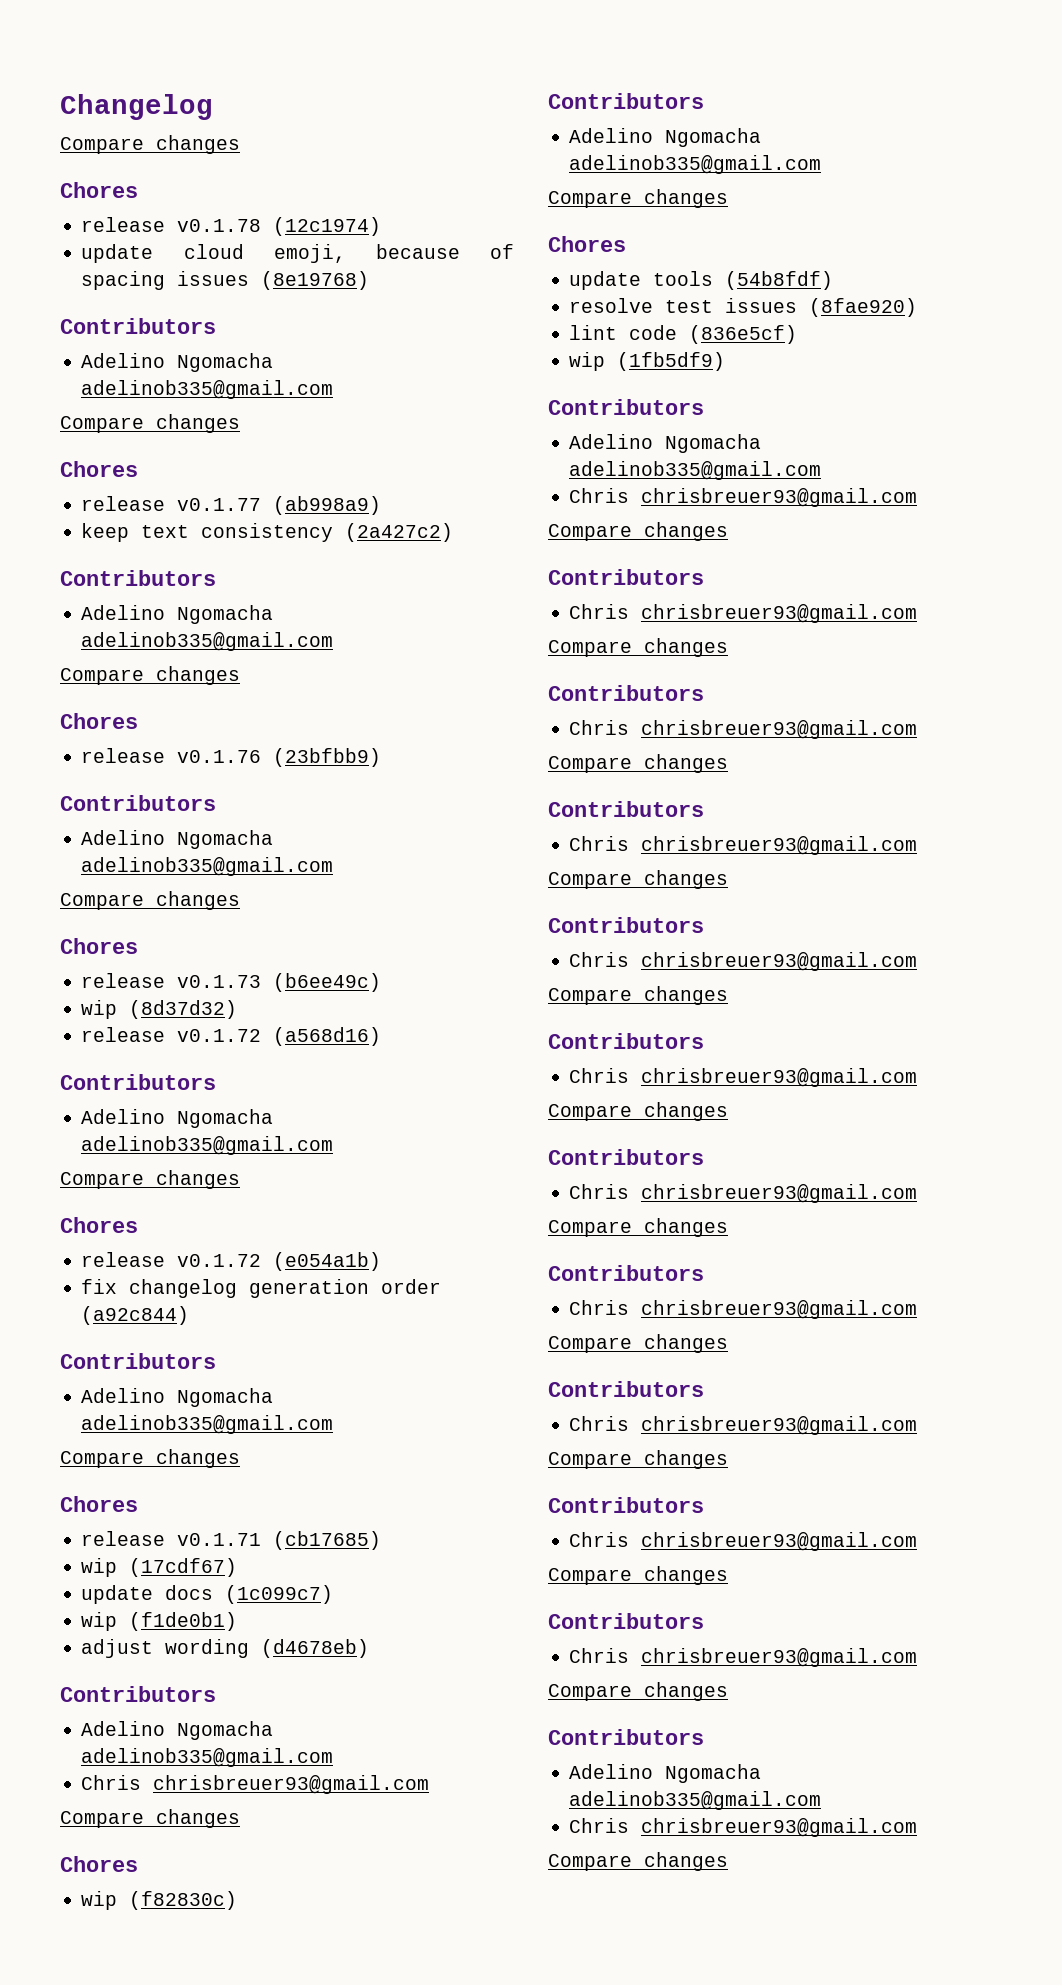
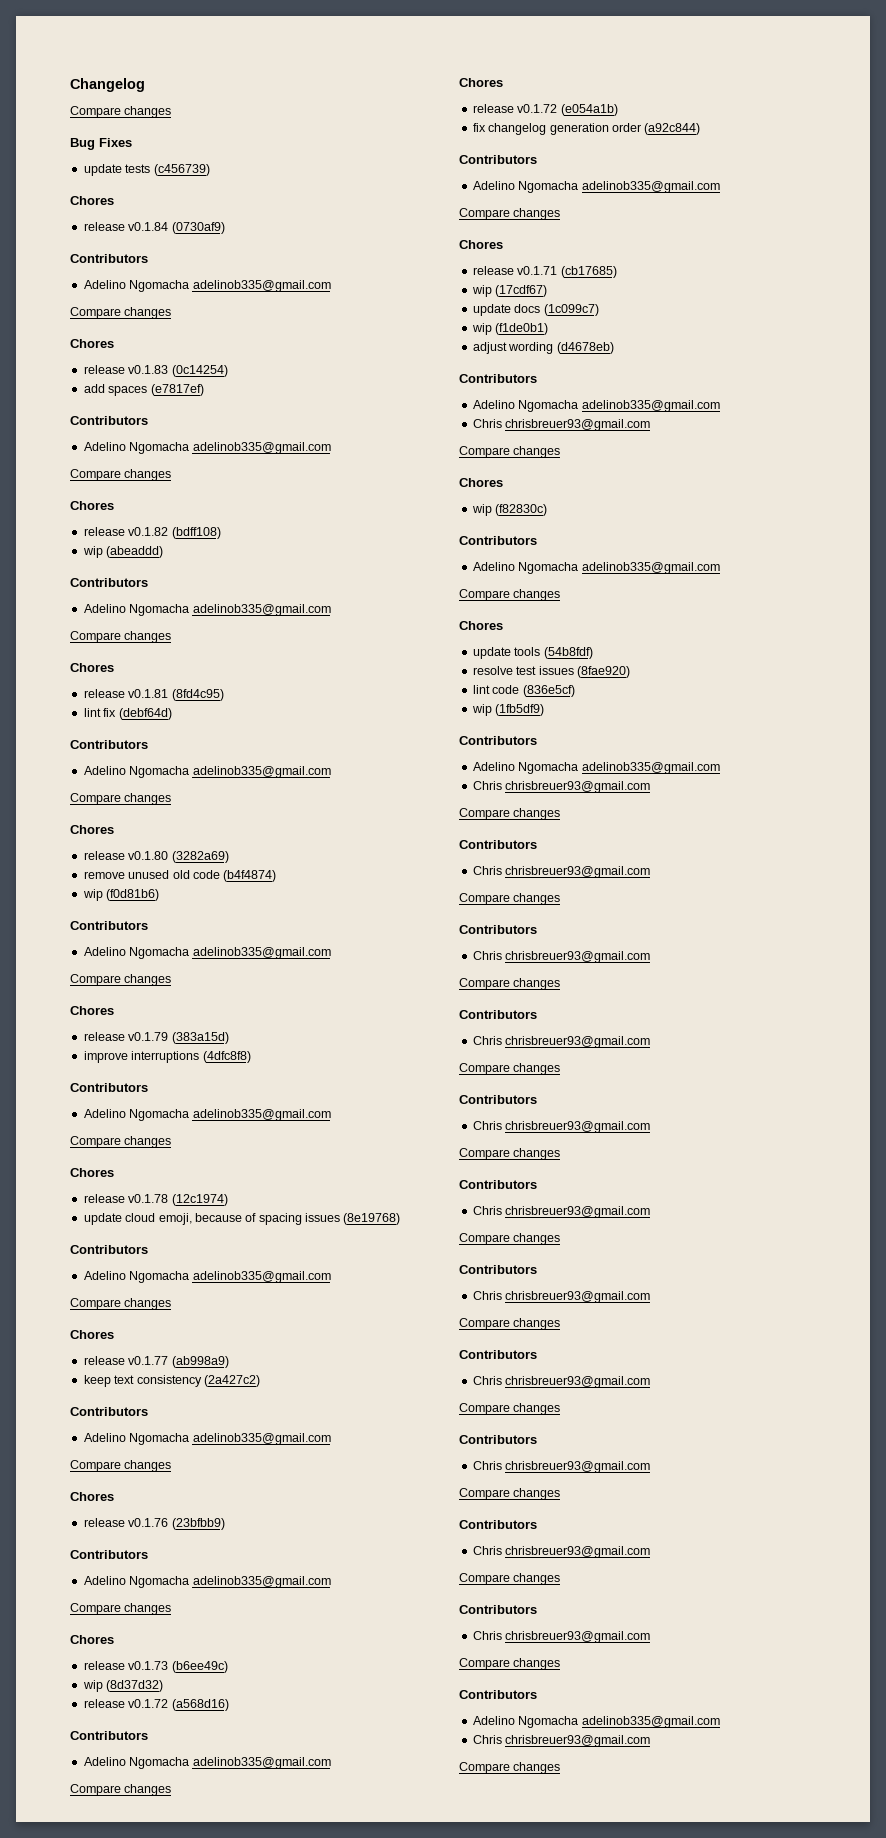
+ Bug Fixes
+ update tests (c456739)
+ Chores
+ release v0.1.84 (0730af9)
+ Contributors
+ Adelino Ngomacha adelinob335@gmail.com
+ Compare changes
+ Chores
+ release v0.1.83 (0c14254)
+ add spaces (e7817ef)
+ Contributors
+ Adelino Ngomacha adelinob335@gmail.com
+ Compare changes
+ Chores
+ release v0.1.82 (bdff108)
+ wip (abeaddd)
+ Contributors
+ Adelino Ngomacha adelinob335@gmail.com
+ Compare changes
+ Chores
+ release v0.1.81 (8fd4c95)
+ lint fix (debf64d)
+ Contributors
+ Adelino Ngomacha adelinob335@gmail.com
+ Compare changes
+ Chores
+ release v0.1.80 (3282a69)
+ remove unused old code (b4f4874)
+ wip (f0d81b6)
+ Contributors
+ Adelino Ngomacha adelinob335@gmail.com
+ Compare changes
+ Chores
+ release v0.1.79 (383a15d)
+ improve interruptions (4dfc8f8)
+ Contributors
+ Adelino Ngomacha adelinob335@gmail.com
+ Compare changes

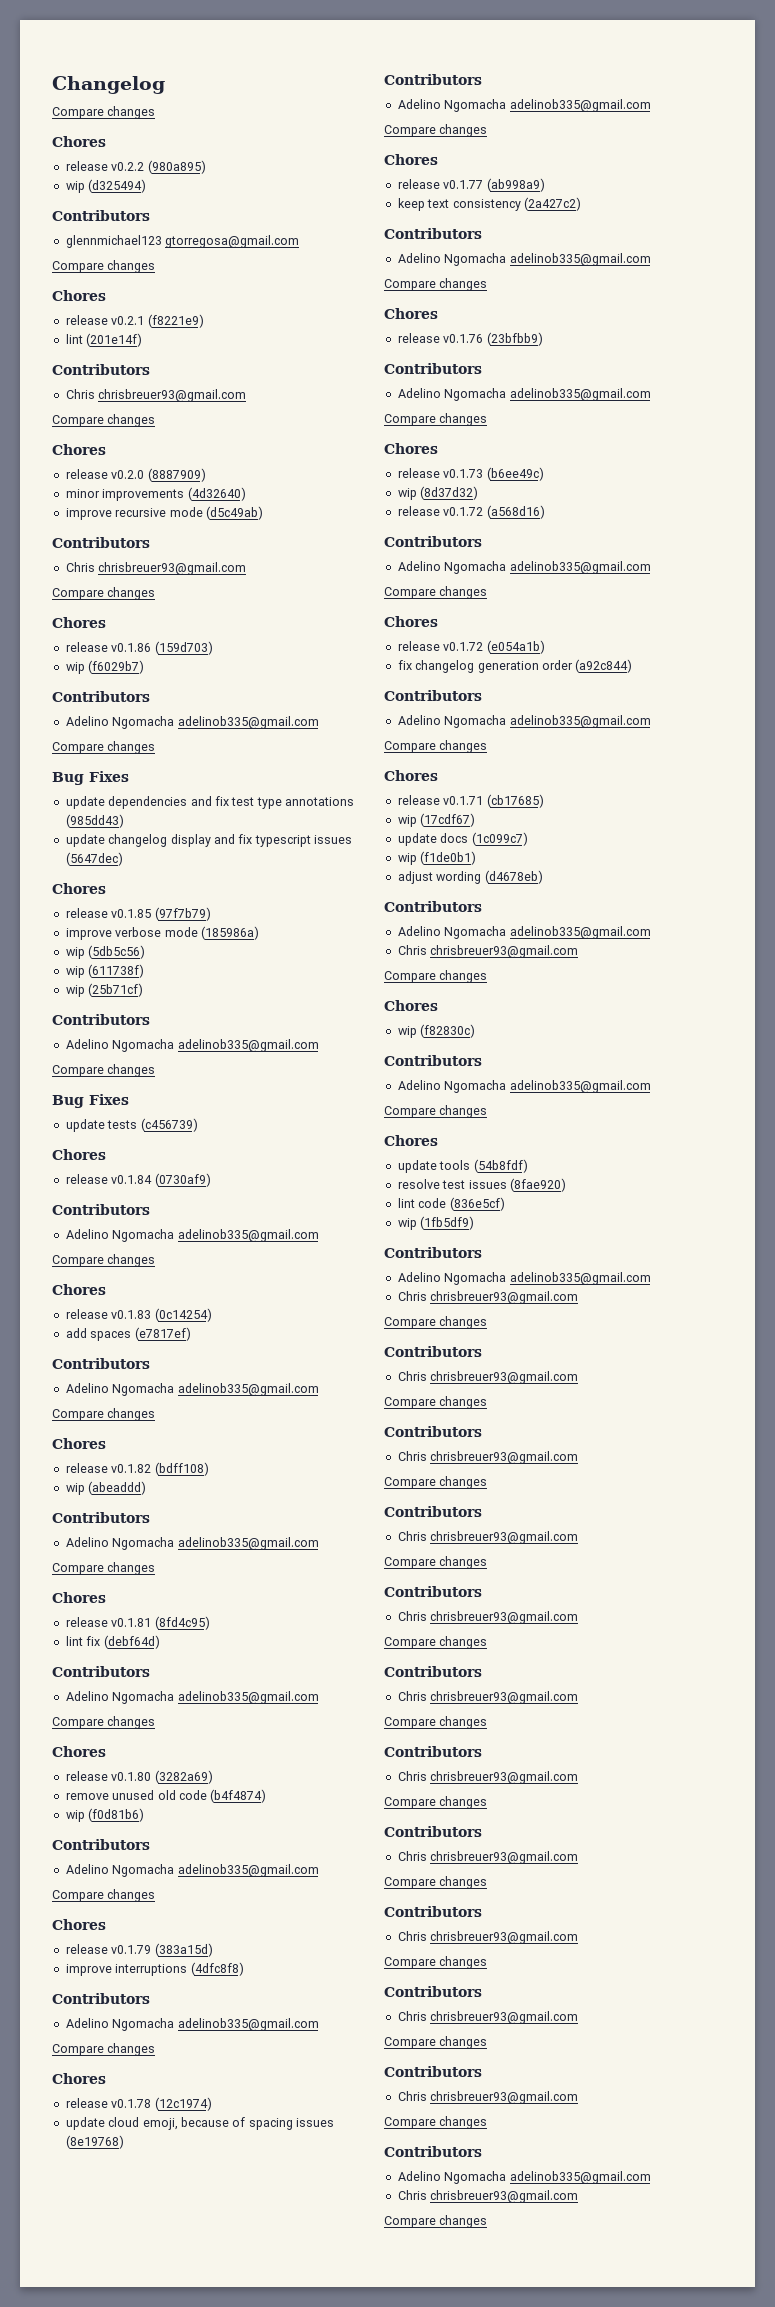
  Changelog
+ Compare changes
+ Chores
+ release v0.2.2 (980a895)
+ wip (d325494)
+ Contributors
+ glennmichael123 gtorregosa@gmail.com
+ Compare changes
+ Chores
+ release v0.2.1 (f8221e9)
+ lint (201e14f)
+ Contributors
+ Chris chrisbreuer93@gmail.com
+ Compare changes
+ Chores
+ release v0.2.0 (8887909)
+ minor improvements (4d32640)
+ improve recursive mode (d5c49ab)
+ Contributors
+ Chris chrisbreuer93@gmail.com
+ Compare changes
+ Chores
+ release v0.1.86 (159d703)
+ wip (f6029b7)
+ Contributors
+ Adelino Ngomacha adelinob335@gmail.com
+ Compare changes
+ Bug Fixes
+ update dependencies and fix test type annotations (985dd43)
+ update changelog display and fix typescript issues (5647dec)
+ Chores
+ release v0.1.85 (97f7b79)
+ improve verbose mode (185986a)
+ wip (5db5c56)
+ wip (611738f)
+ wip (25b71cf)
+ Contributors
+ Adelino Ngomacha adelinob335@gmail.com

